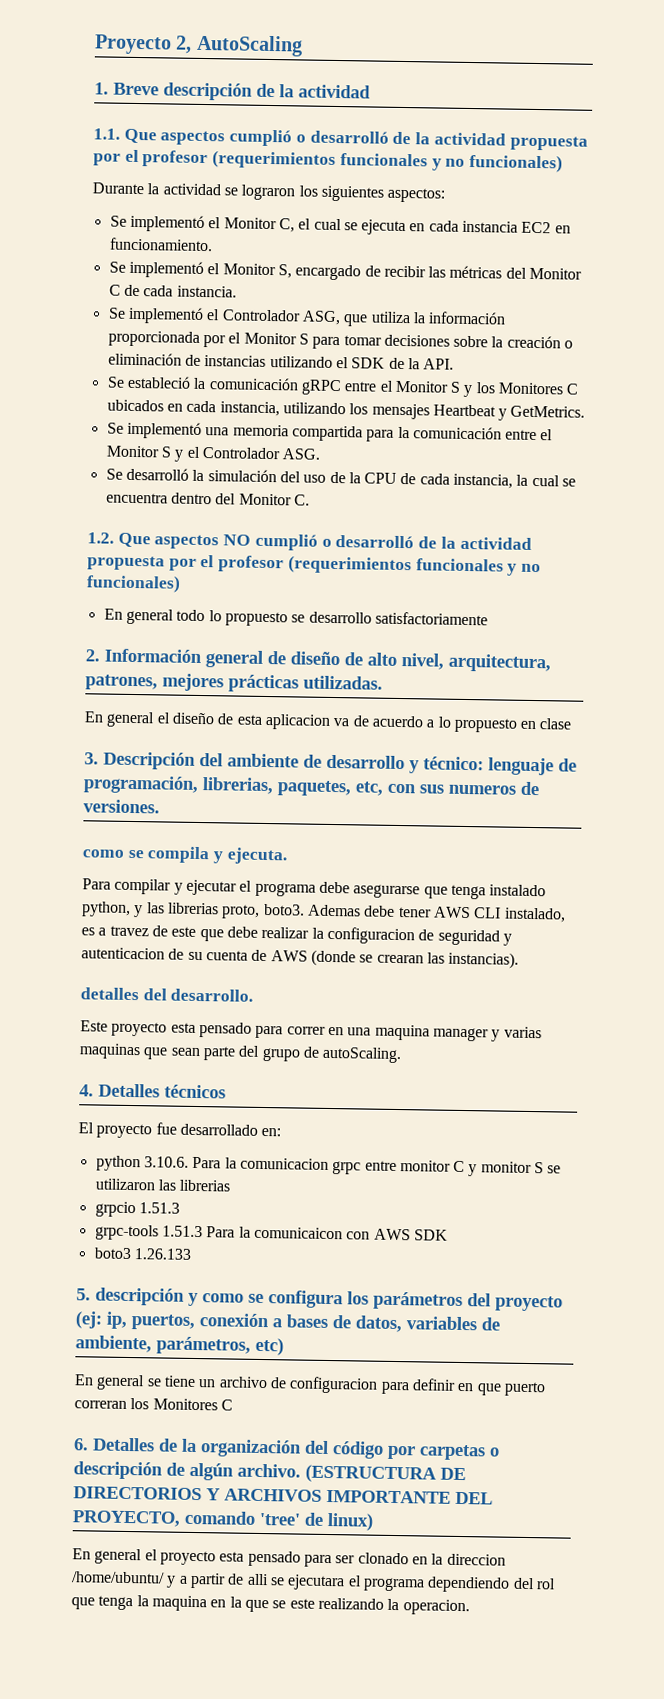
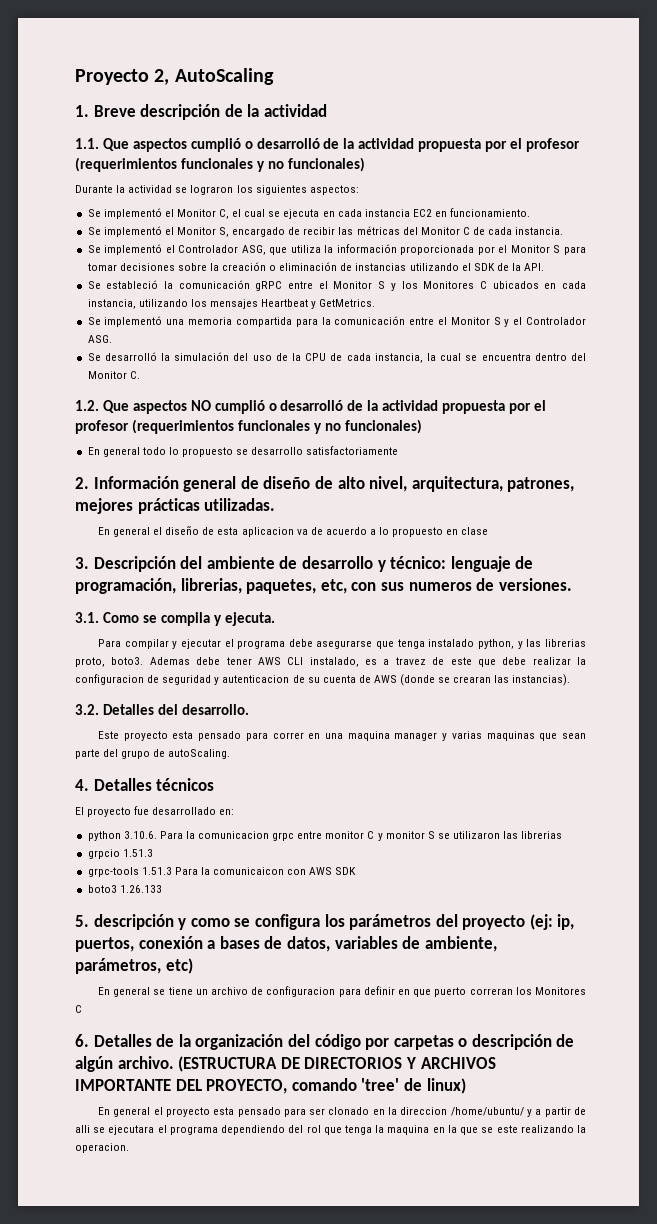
- como se compila y ejecuta.
+ 3.1. Como se compila y ejecuta.
- detalles del desarrollo.
+ 3.2. Detalles del desarrollo.

